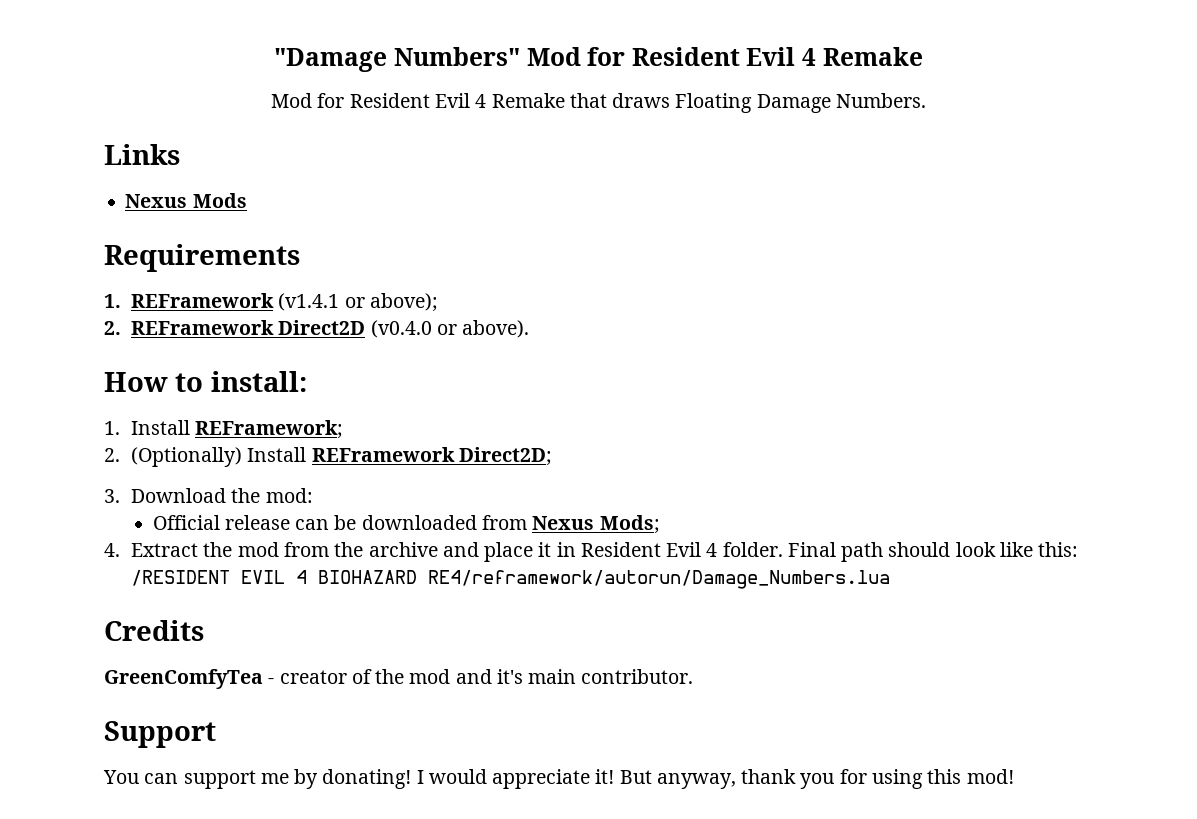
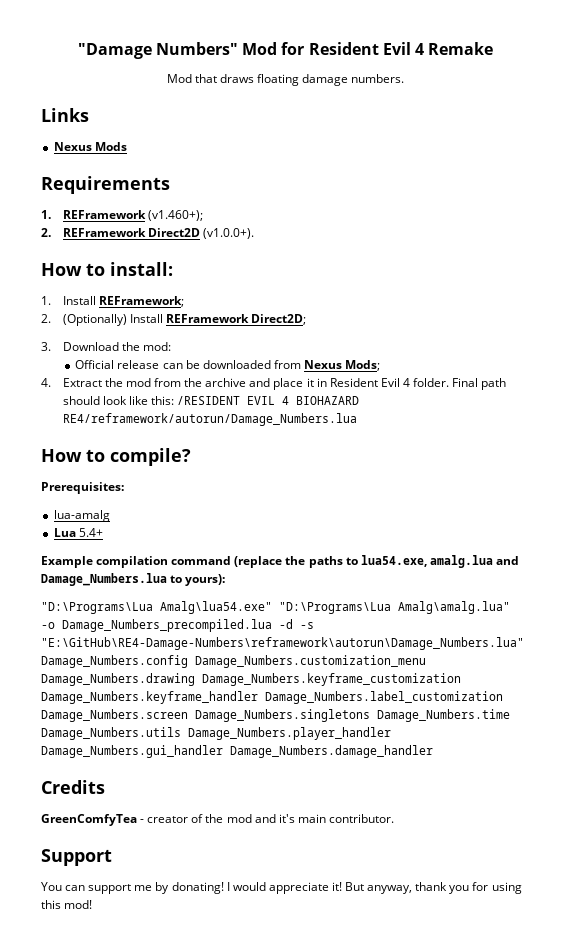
- Mod for Resident Evil 4 Remake that draws Floating Damage Numbers.
+ Mod that draws floating damage numbers.
- 1. REFramework (v1.4.1 or above);
+ 1. REFramework (v1.460+);
- 2. REFramework Direct2D (v0.4.0 or above).
+ 2. REFramework Direct2D (v1.0.0+).
+ How to compile?
+ Prerequisites:
+ lua-amalg
+ Lua 5.4+
+ Example compilation command (replace the paths to lua54.exe, amalg.lua and Damage_Numbers.lua to yours):
+ "D:\Programs\Lua Amalg\lua54.exe" "D:\Programs\Lua Amalg\amalg.lua" -o Damage_Numbers_precompiled.lua -d -s "E:\GitHub\RE4-Damage-Numbers\reframework\autorun\Damage_Numbers.lua" Damage_Numbers.config Damage_Numbers.customization_menu Damage_Numbers.drawing Damage_Numbers.keyframe_customization Damage_Numbers.keyframe_handler Damage_Numbers.label_customization Damage_Numbers.screen Damage_Numbers.singletons Damage_Numbers.time Damage_Numbers.utils Damage_Numbers.player_handler Damage_Numbers.gui_handler Damage_Numbers.damage_handler

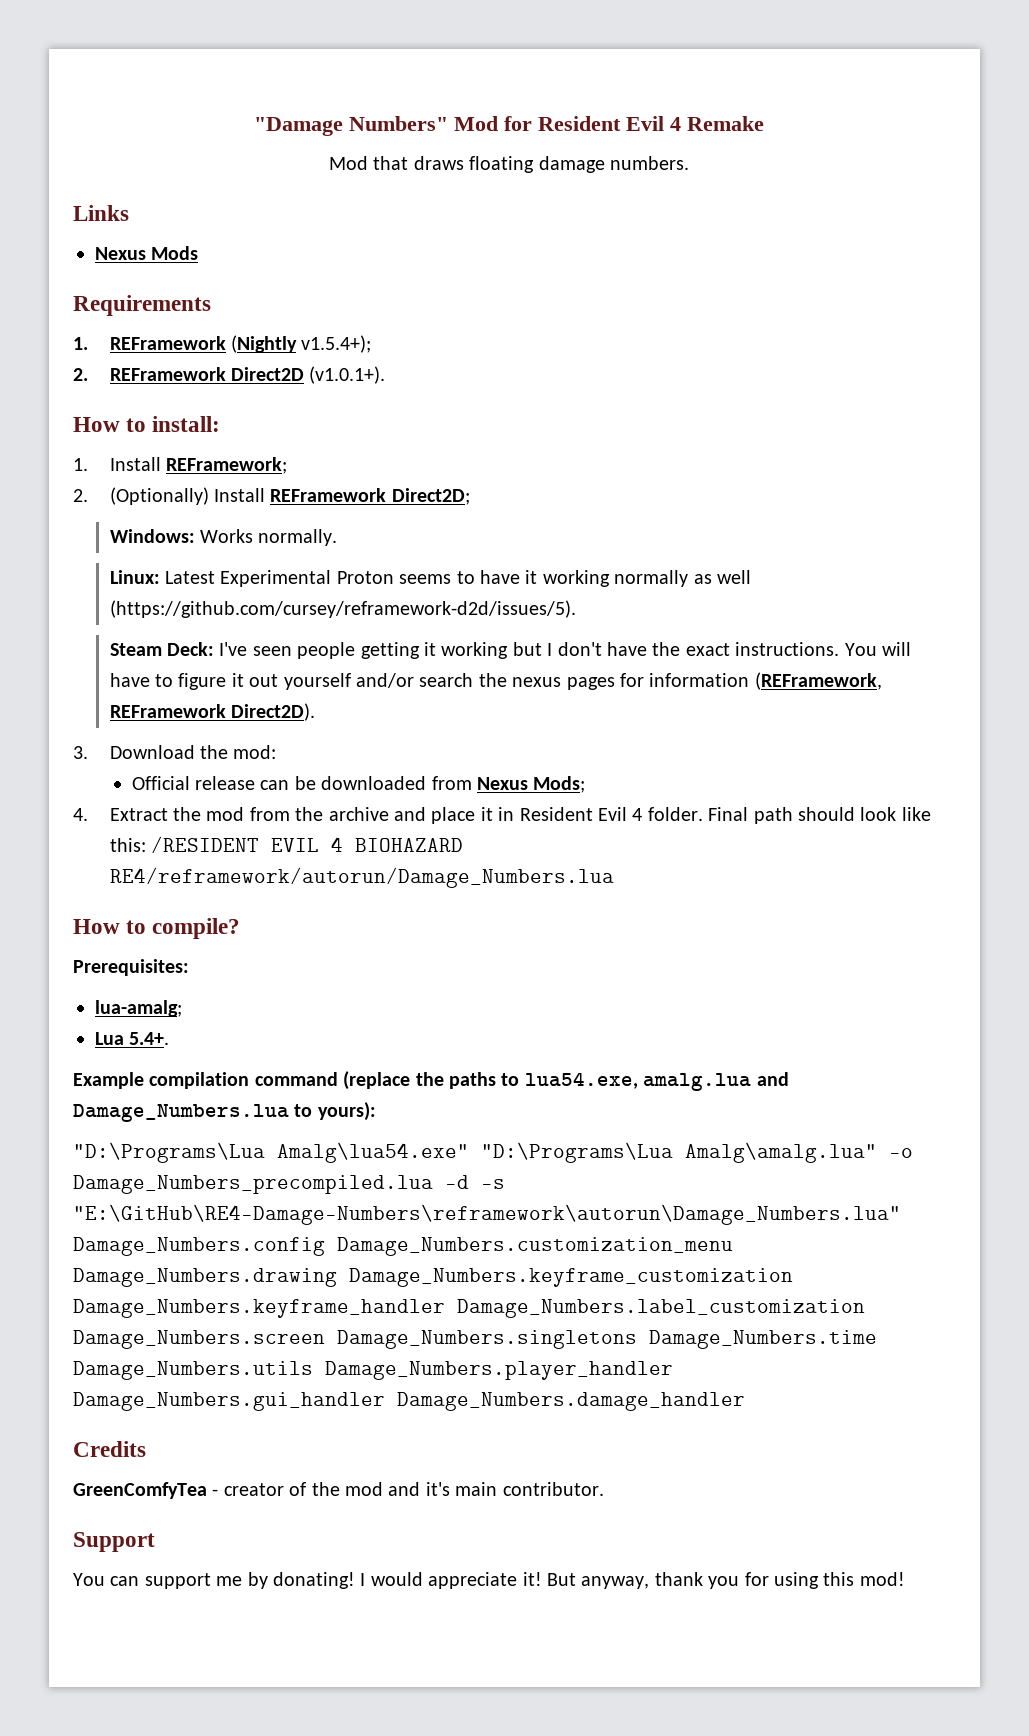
- 1. REFramework (v1.460+);
+ 1. REFramework (Nightly v1.5.4+);
- 2. REFramework Direct2D (v1.0.0+).
+ 2. REFramework Direct2D (v1.0.1+).
+ Windows: Works normally.
+ Linux: Latest Experimental Proton seems to have it working normally as well (https://github.com/cursey/reframework-d2d/issues/5).
+ Steam Deck: I've seen people getting it working but I don't have the exact instructions. You will have to figure it out yourself and/or search the nexus pages for information (REFramework, REFramework Direct2D).
- lua-amalg
+ lua-amalg;
- Lua 5.4+
+ Lua 5.4+.

